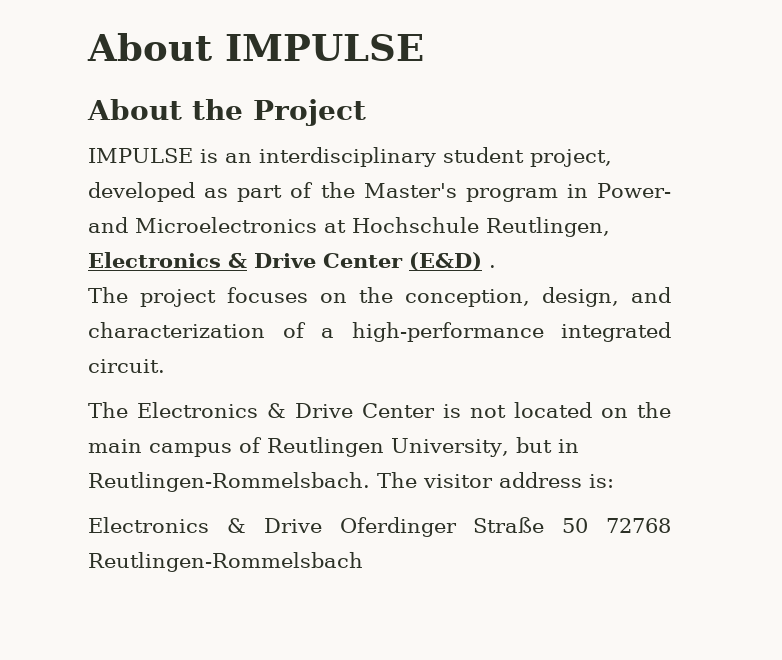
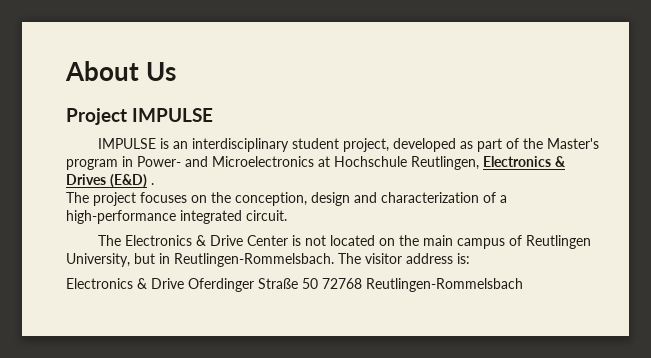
- About IMPULSE
- About the Project
+ About Us
+ Project IMPULSE
- IMPULSE is an interdisciplinary student project, developed as part of the Master's program in Power- and Microelectronics at Hochschule Reutlingen, Electronics & Drive Center (E&D) .
+ IMPULSE is an interdisciplinary student project, developed as part of the Master's program in Power- and Microelectronics at Hochschule Reutlingen, Electronics & Drives (E&D) .
- The project focuses on the conception, design, and characterization of a high-performance integrated circuit.
+ The project focuses on the conception, design and characterization of a high-performance integrated circuit.

